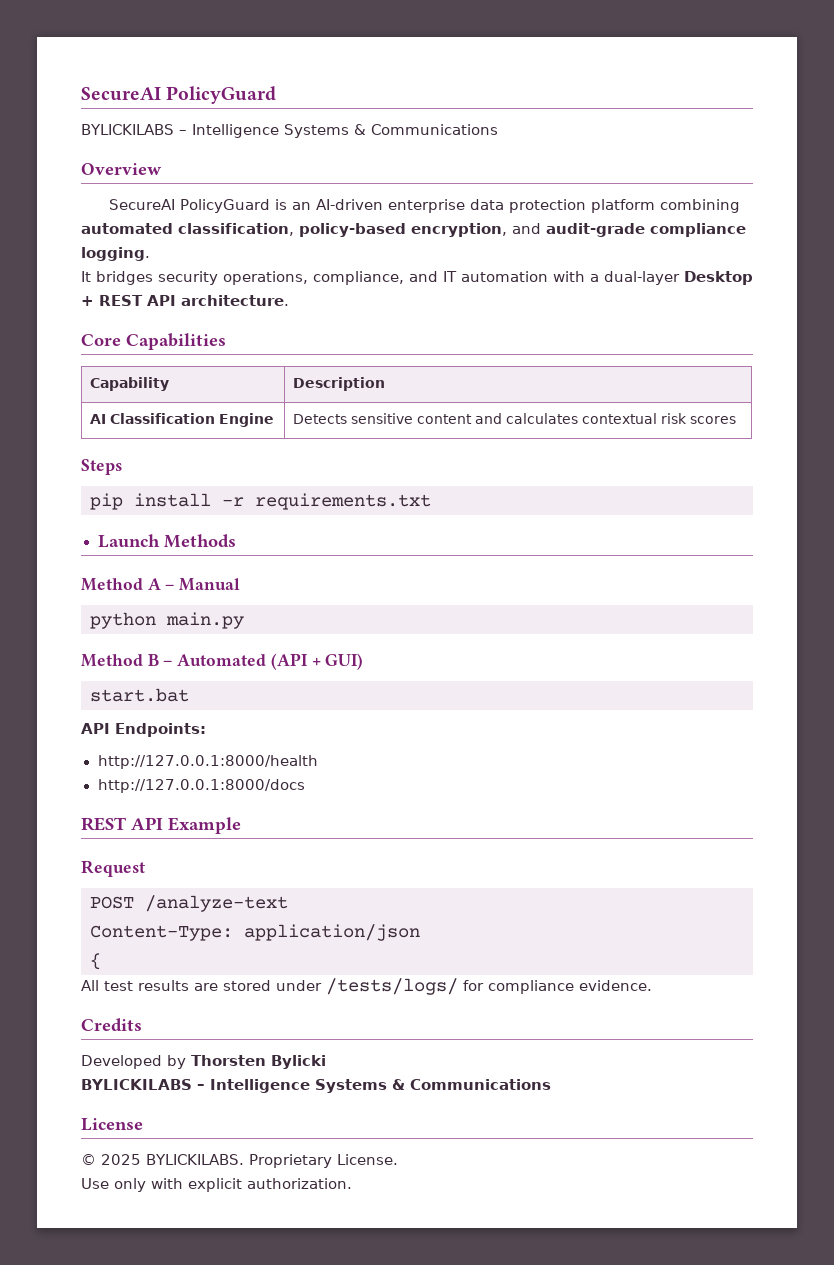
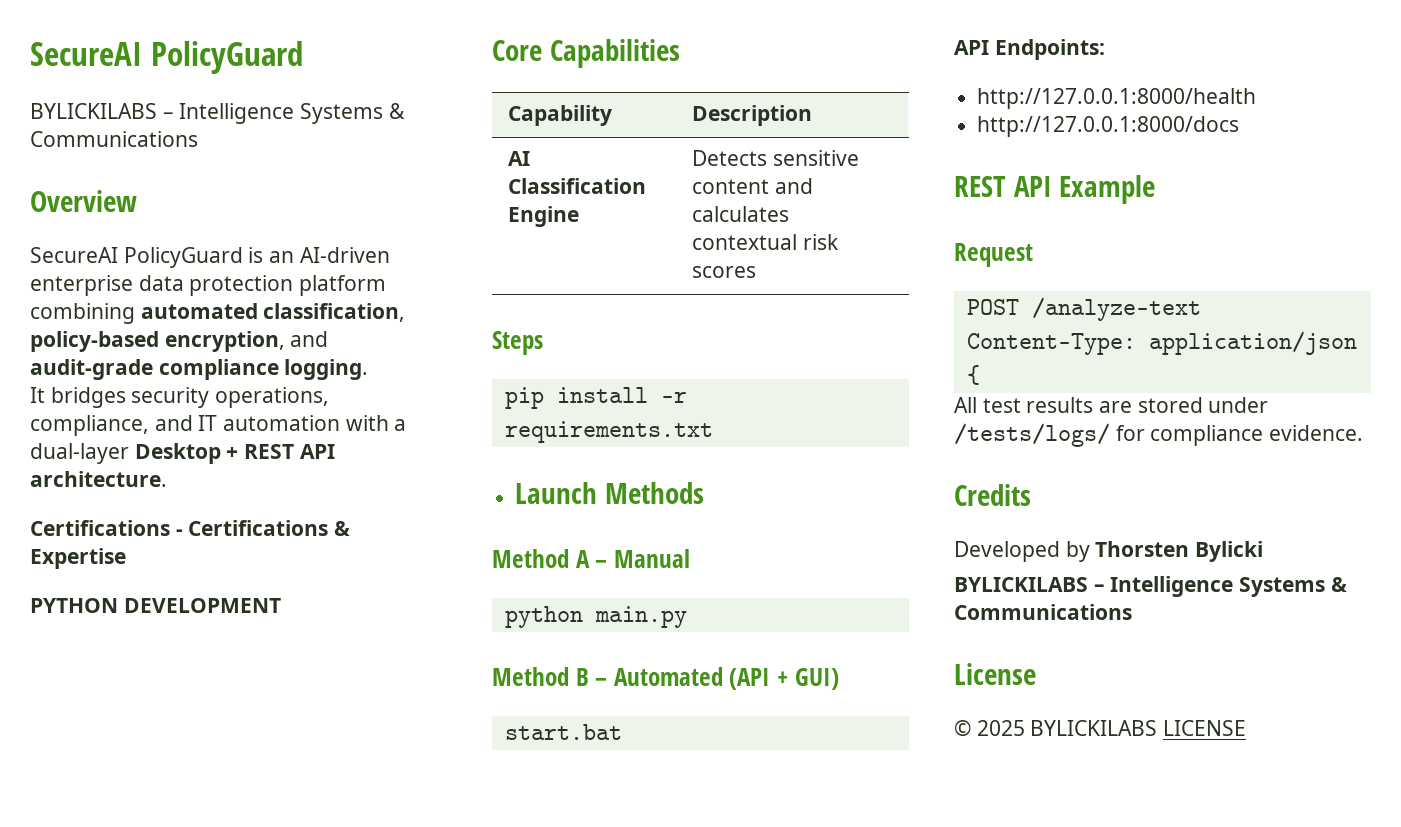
+ Certifications - Certifications & Expertise
+ PYTHON DEVELOPMENT
- © 2025 BYLICKILABS. Proprietary License.
- Use only with explicit authorization.
+ © 2025 BYLICKILABS LICENSE

